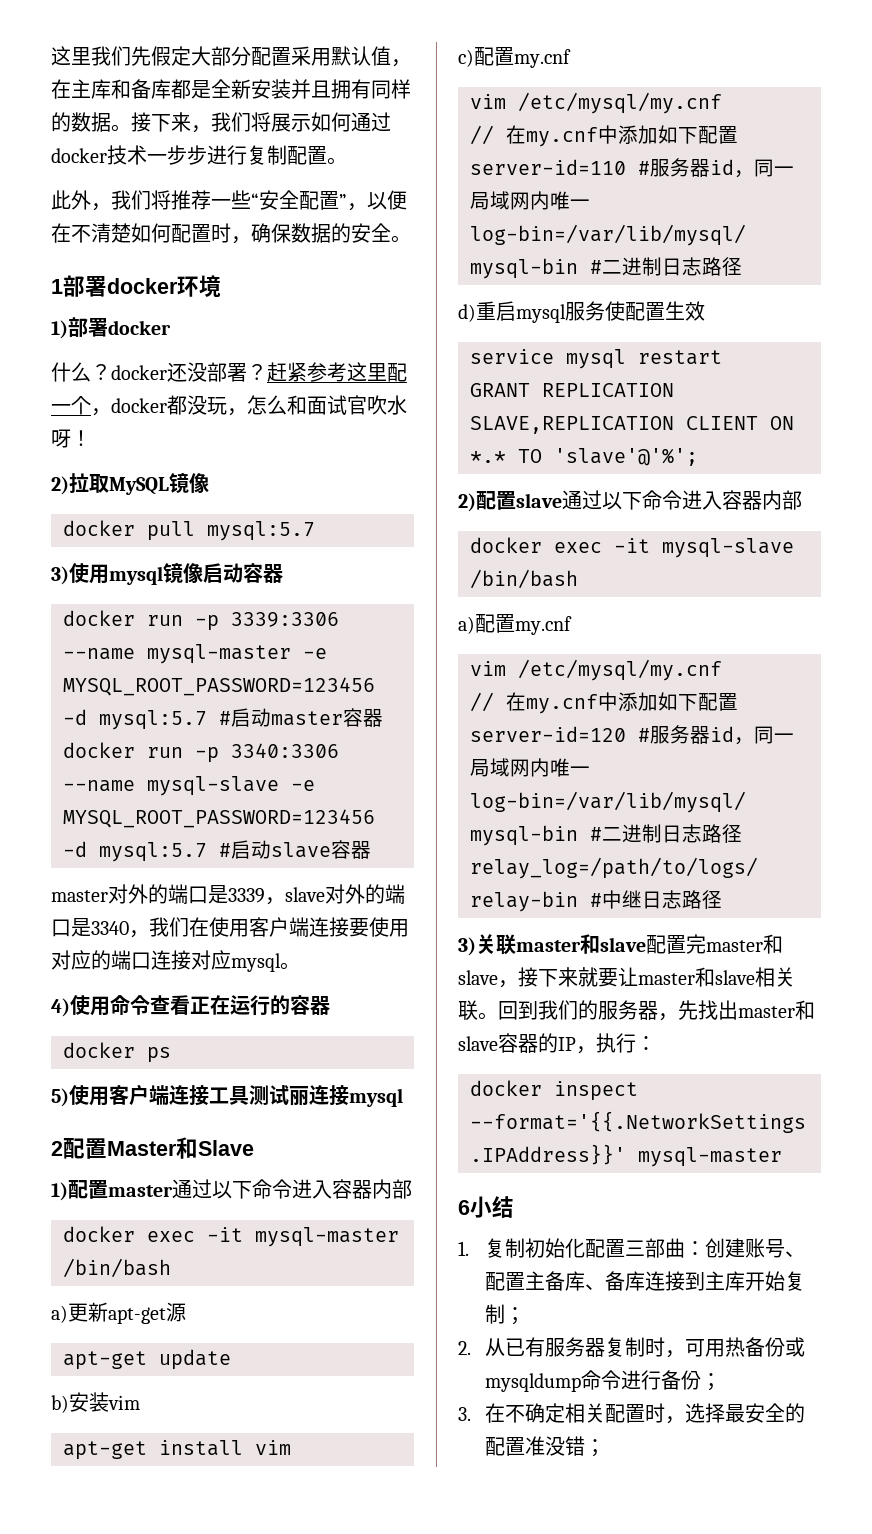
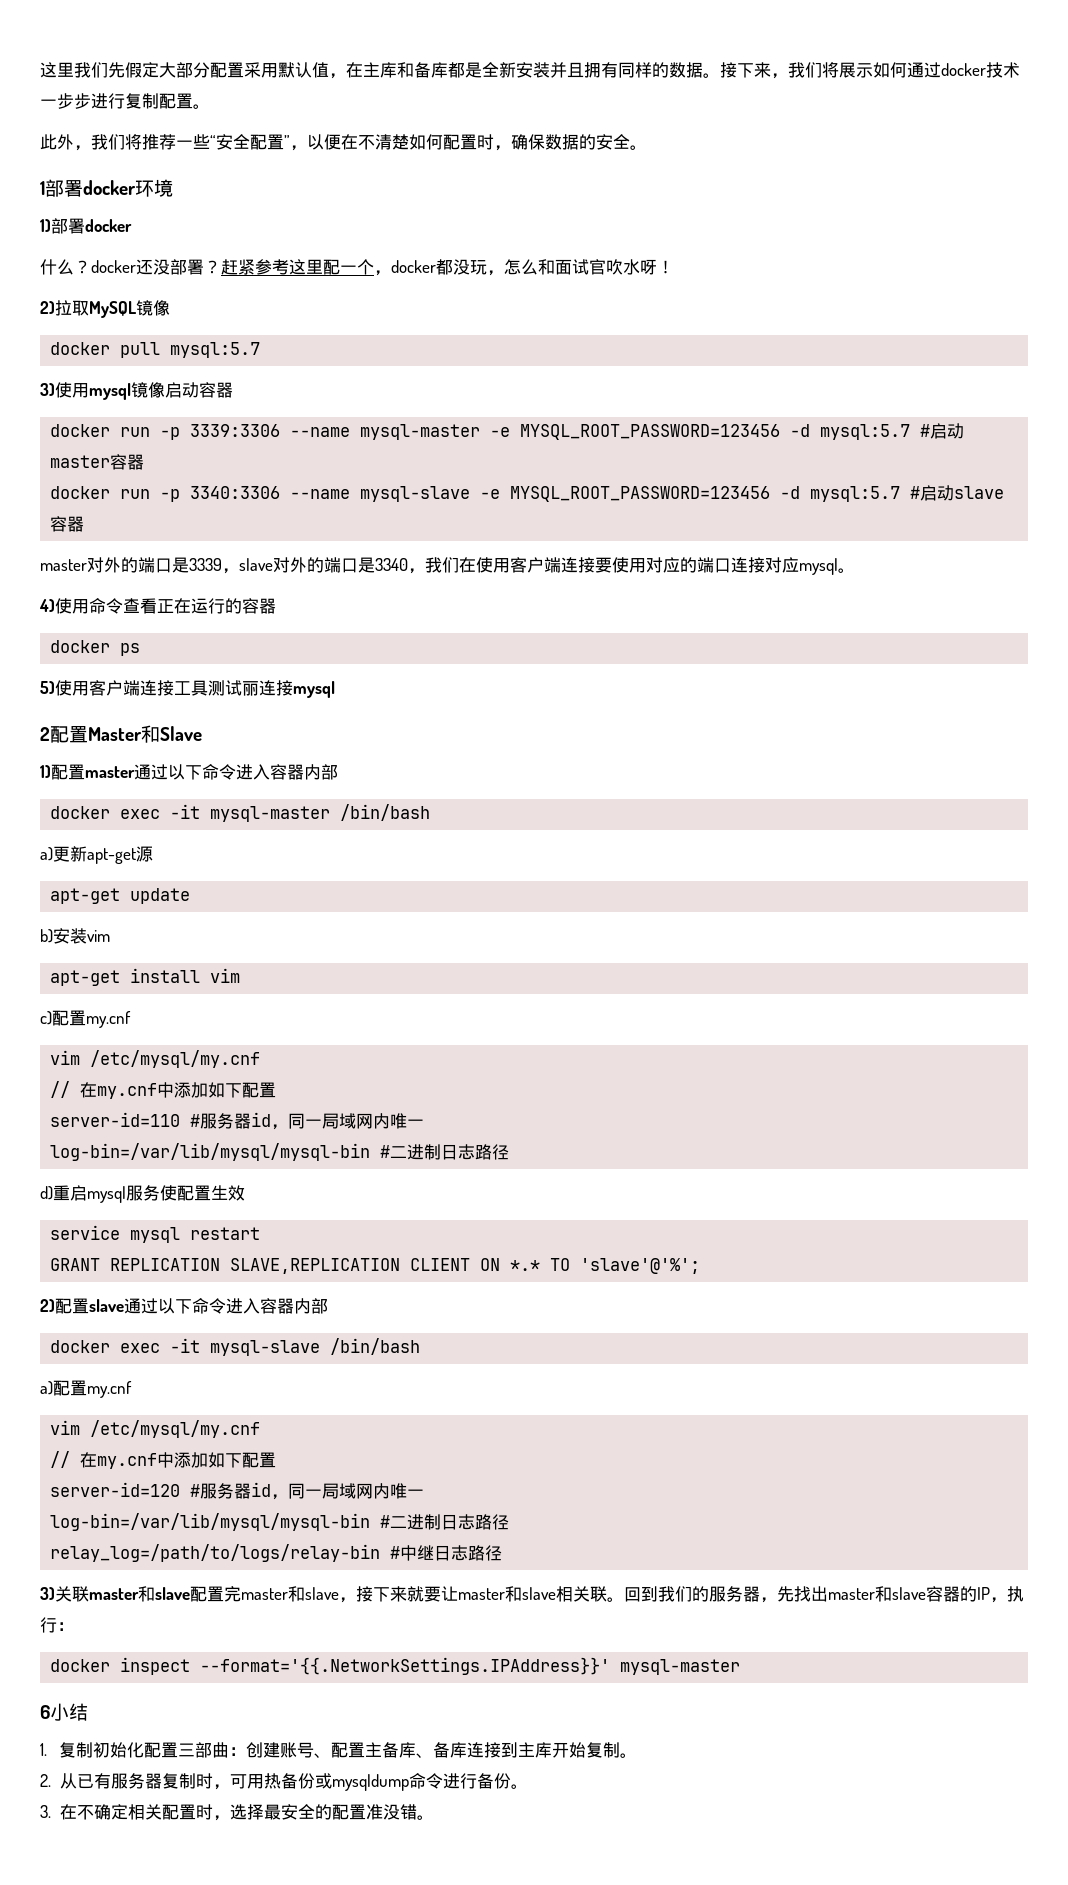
- 1.复制初始化配置三部曲：创建账号、配置主备库、备库连接到主库开始复制；
+ 1.复制初始化配置三部曲：创建账号、配置主备库、备库连接到主库开始复制。
- 2.从已有服务器复制时，可用热备份或mysqldump命令进行备份；
+ 2.从已有服务器复制时，可用热备份或mysqldump命令进行备份。
- 3.在不确定相关配置时，选择最安全的配置准没错；
+ 3.在不确定相关配置时，选择最安全的配置准没错。

